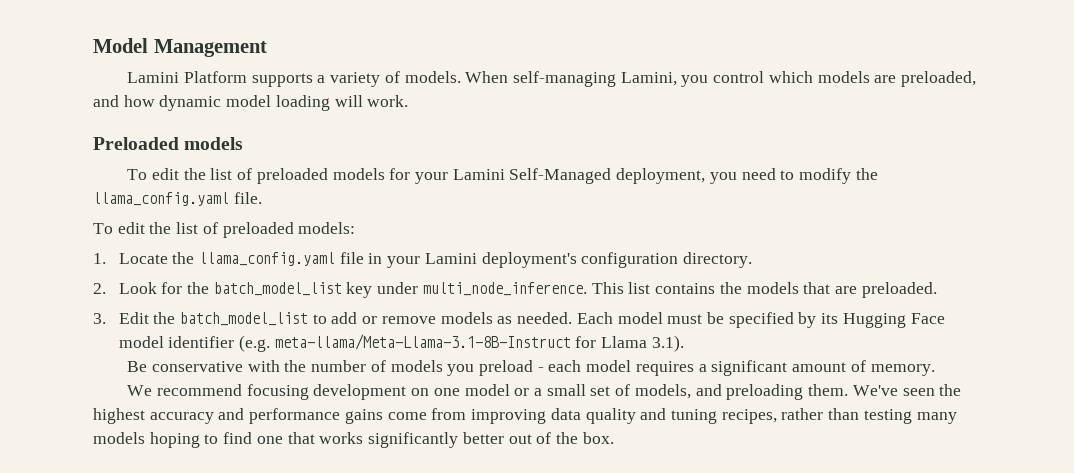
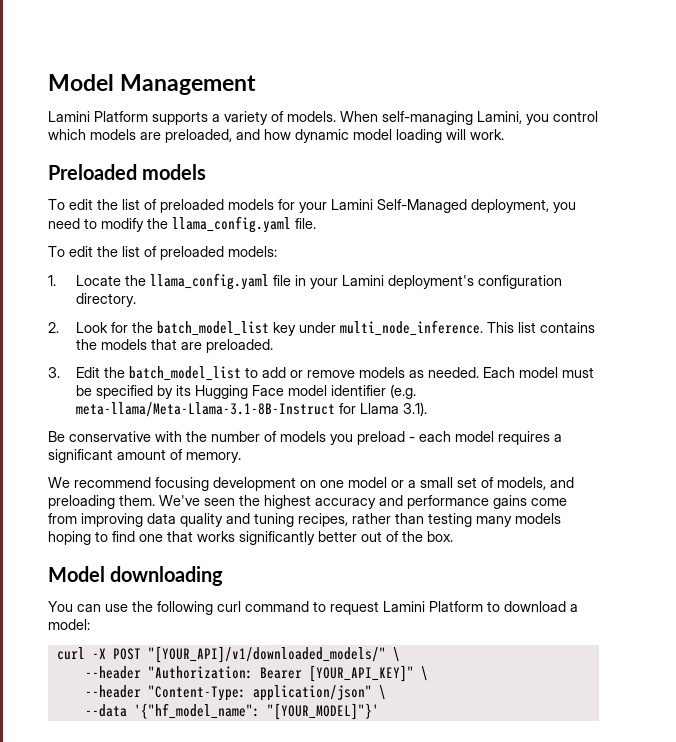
+ Model downloading
+ You can use the following curl command to request Lamini Platform to download a model:
+ curl -X POST "[YOUR_API]/v1/downloaded_models/" \
+ --header "Authorization: Bearer [YOUR_API_KEY]" \
+ --header "Content-Type: application/json" \
+ --data '{"hf_model_name": "[YOUR_MODEL]"}'

